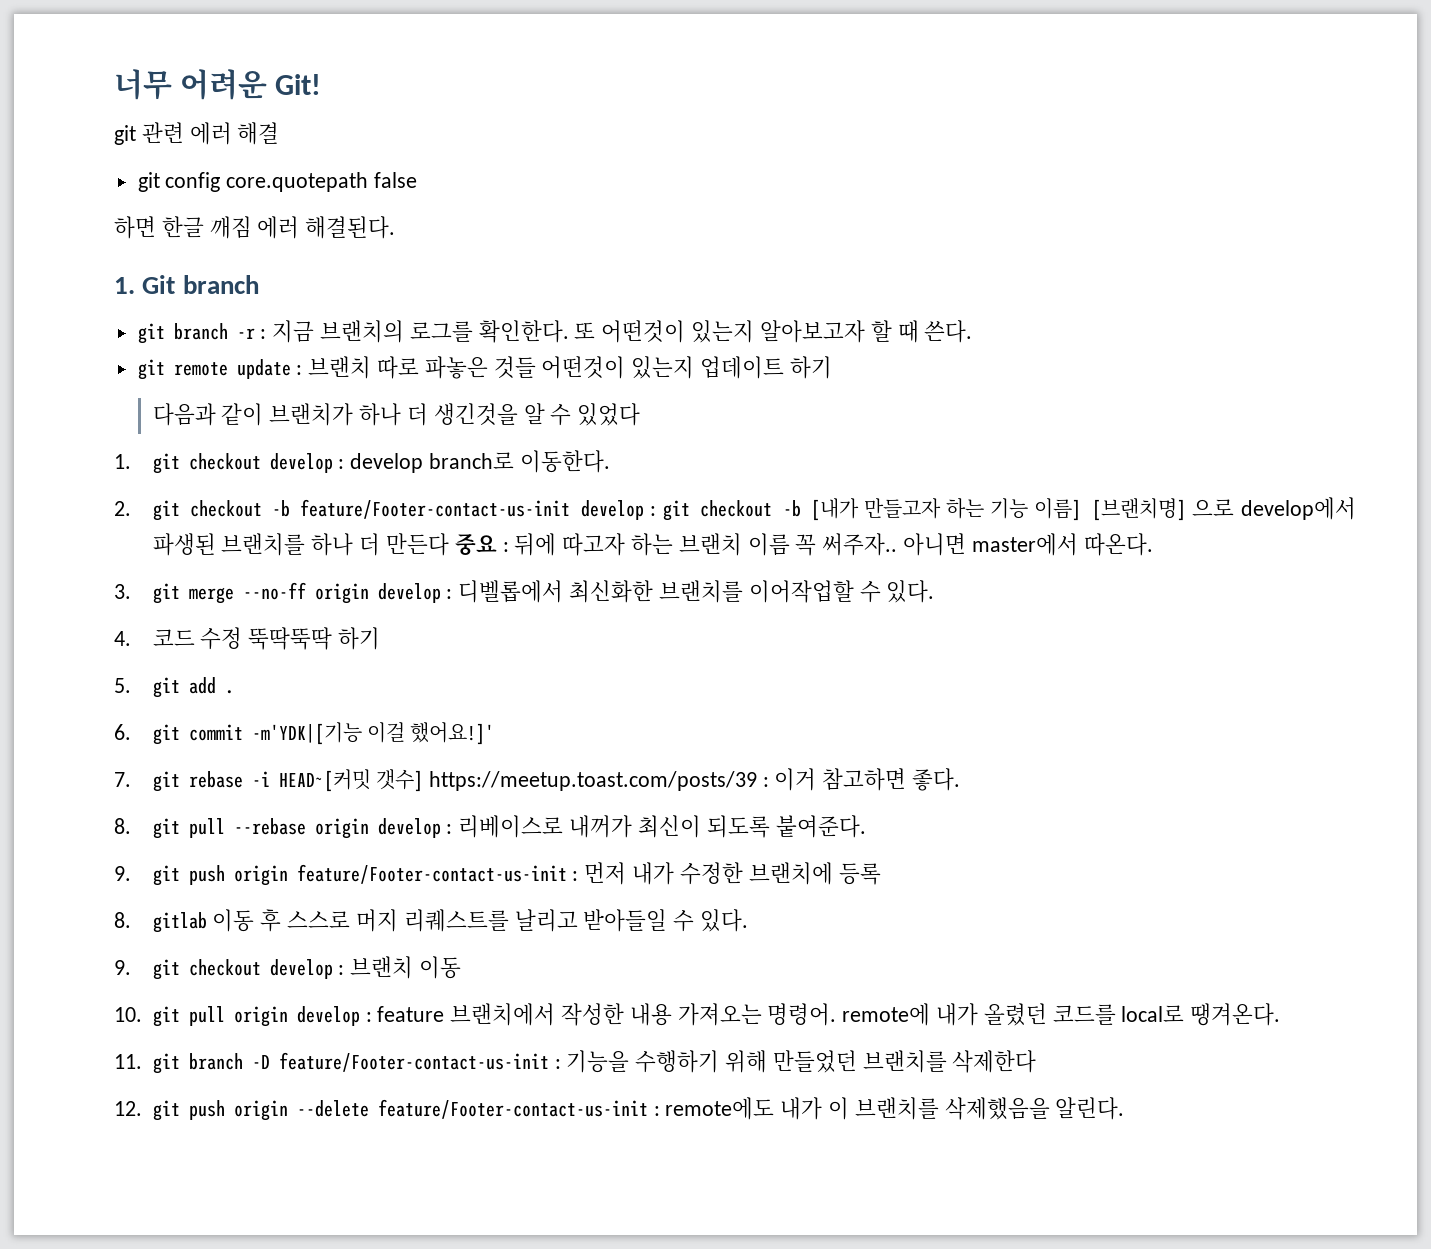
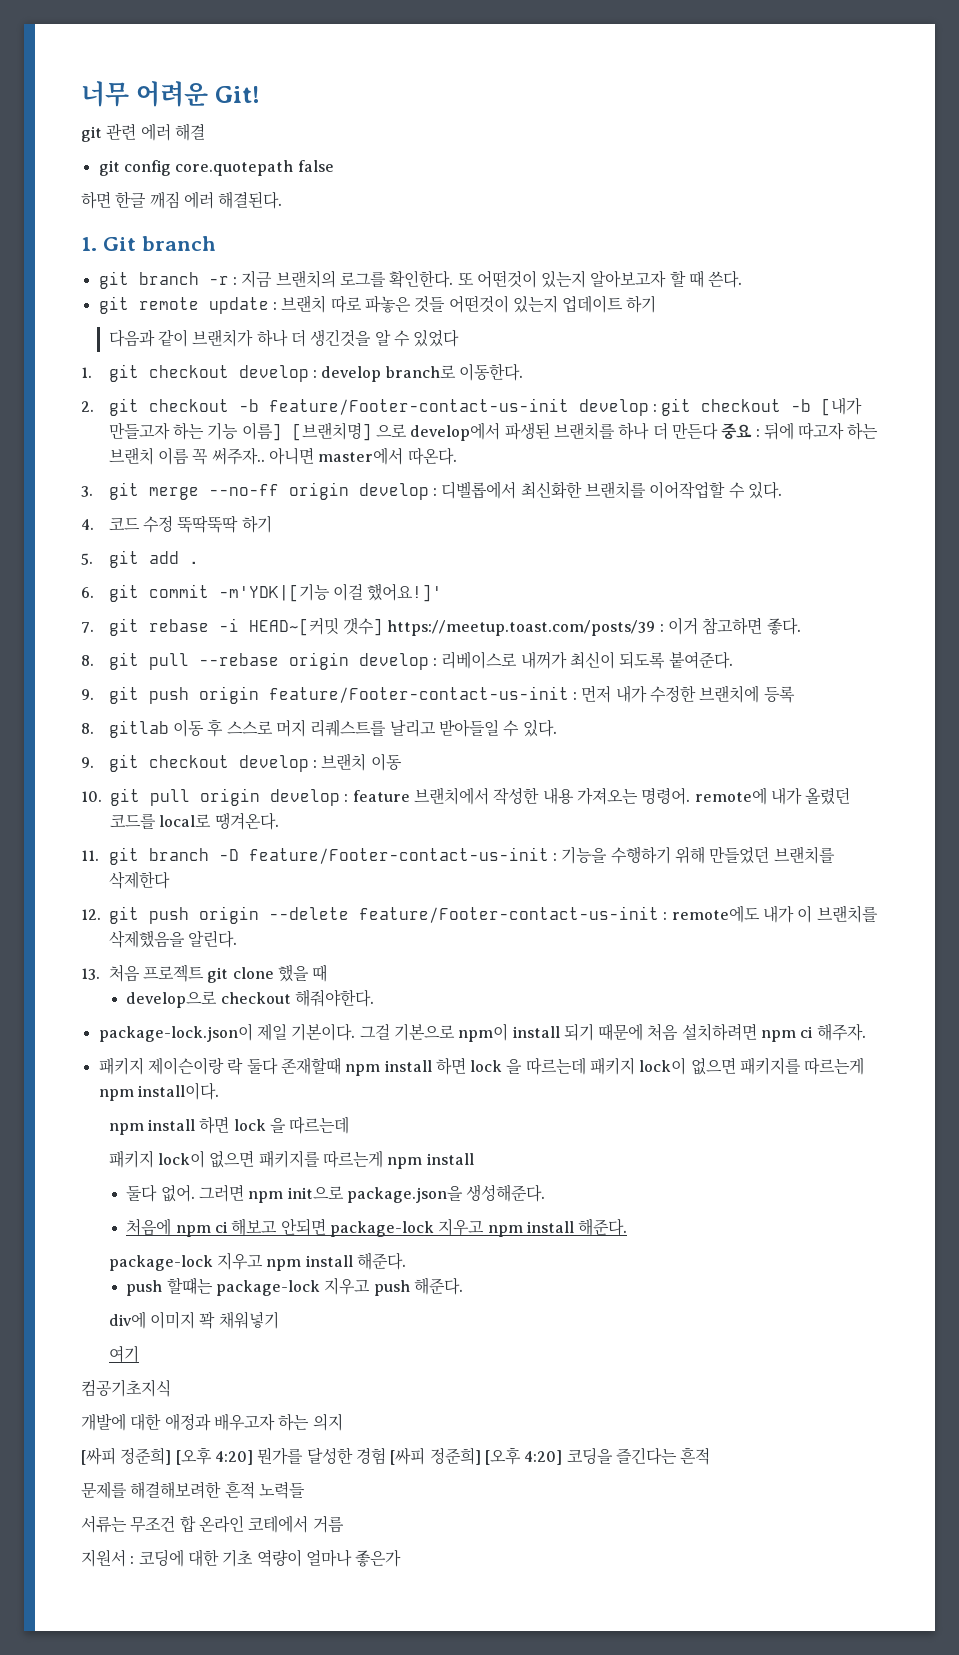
+ 13. 처음 프로젝트 git clone 했을 때
+ develop으로 checkout 해줘야한다.
+ package-lock.json이 제일 기본이다. 그걸 기본으로 npm이 install 되기 때문에 처음 설치하려면 npm ci 해주자.
+ 패키지 제이슨이랑 락 둘다 존재할때 npm install 하면 lock 을 따르는데 패키지 lock이 없으면 패키지를 따르는게 npm install이다.
+ npm install 하면 lock 을 따르는데
+ 패키지 lock이 없으면 패키지를 따르는게 npm install
+ 둘다 없어. 그러면 npm init으로 package.json을 생성해준다.
+ 처음에 npm ci 해보고 안되면 package-lock 지우고 npm install 해준다.
+ package-lock 지우고 npm install 해준다.
+ push 할떄는 package-lock 지우고 push 해준다.
+ div에 이미지 꽉 채워넣기
+ 여기
+ 컴공기초지식
+ 개발에 대한 애정과 배우고자 하는 의지
+ [싸피 정준희] [오후 4:20] 뭔가를 달성한 경험 [싸피 정준희] [오후 4:20] 코딩을 즐긴다는 흔적
+ 문제를 해결해보려한 흔적 노력들
+ 서류는 무조건 합 온라인 코테에서 거름
+ 지원서 : 코딩에 대한 기초 역량이 얼마나 좋은가

